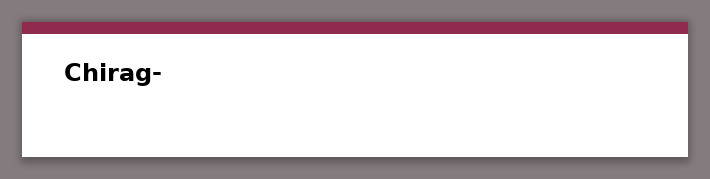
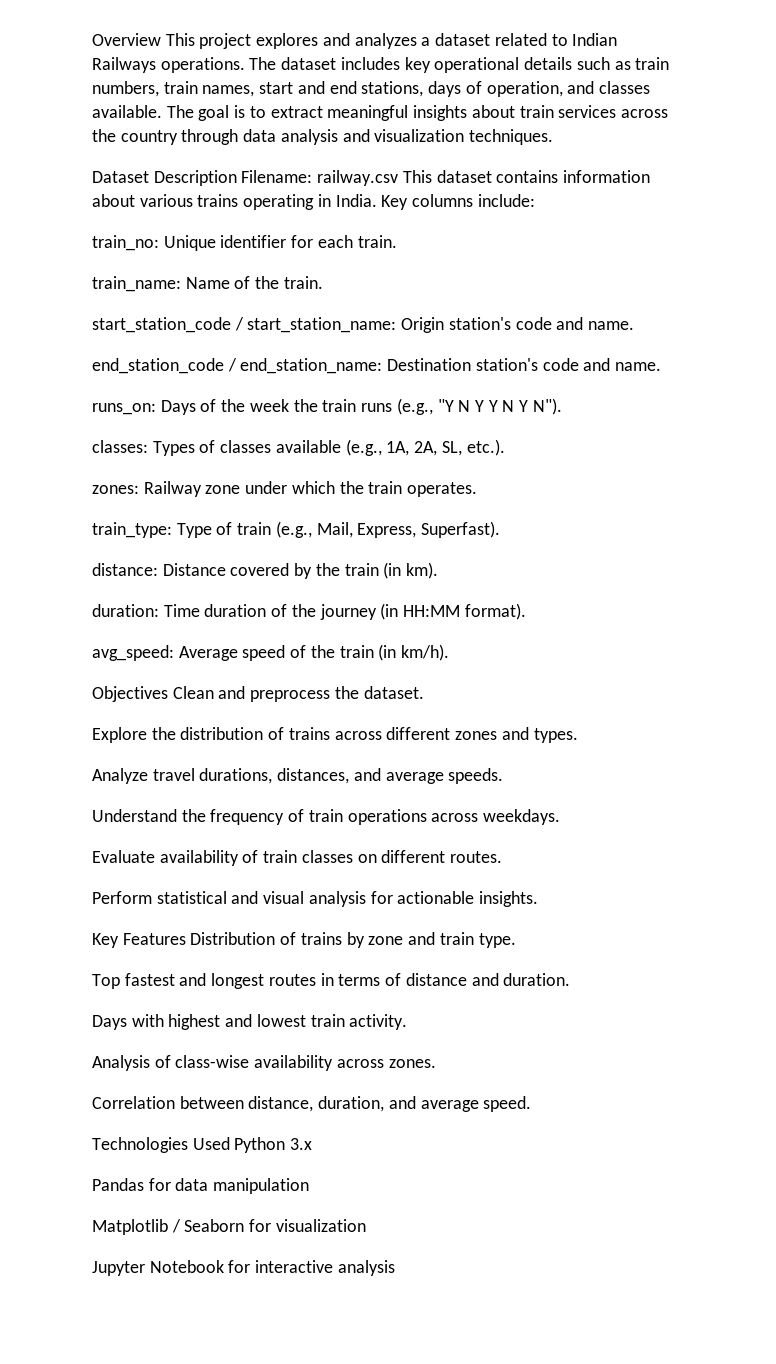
- Chirag-
+ Overview This project explores and analyzes a dataset related to Indian Railways operations. The dataset includes key operational details such as train numbers, train names, start and end stations, days of operation, and classes available. The goal is to extract meaningful insights about train services across the country through data analysis and visualization techniques.
+ Dataset Description Filename: railway.csv This dataset contains information about various trains operating in India. Key columns include:
+ train_no: Unique identifier for each train.
+ train_name: Name of the train.
+ start_station_code / start_station_name: Origin station's code and name.
+ end_station_code / end_station_name: Destination station's code and name.
+ runs_on: Days of the week the train runs (e.g., "Y N Y Y N Y N").
+ classes: Types of classes available (e.g., 1A, 2A, SL, etc.).
+ zones: Railway zone under which the train operates.
+ train_type: Type of train (e.g., Mail, Express, Superfast).
+ distance: Distance covered by the train (in km).
+ duration: Time duration of the journey (in HH:MM format).
+ avg_speed: Average speed of the train (in km/h).
+ Objectives Clean and preprocess the dataset.
+ Explore the distribution of trains across different zones and types.
+ Analyze travel durations, distances, and average speeds.
+ Understand the frequency of train operations across weekdays.
+ Evaluate availability of train classes on different routes.
+ Perform statistical and visual analysis for actionable insights.
+ Key Features Distribution of trains by zone and train type.
+ Top fastest and longest routes in terms of distance and duration.
+ Days with highest and lowest train activity.
+ Analysis of class-wise availability across zones.
+ Correlation between distance, duration, and average speed.
+ Technologies Used Python 3.x
+ Pandas for data manipulation
+ Matplotlib / Seaborn for visualization
+ Jupyter Notebook for interactive analysis

